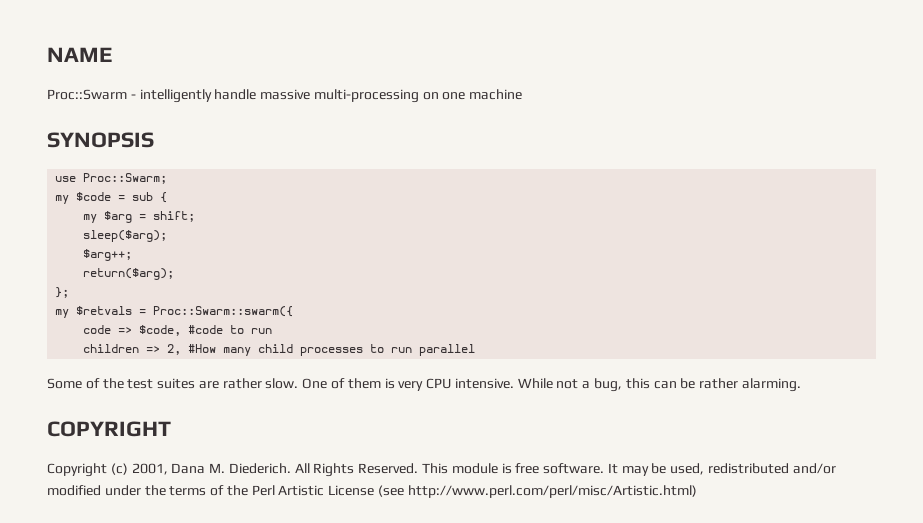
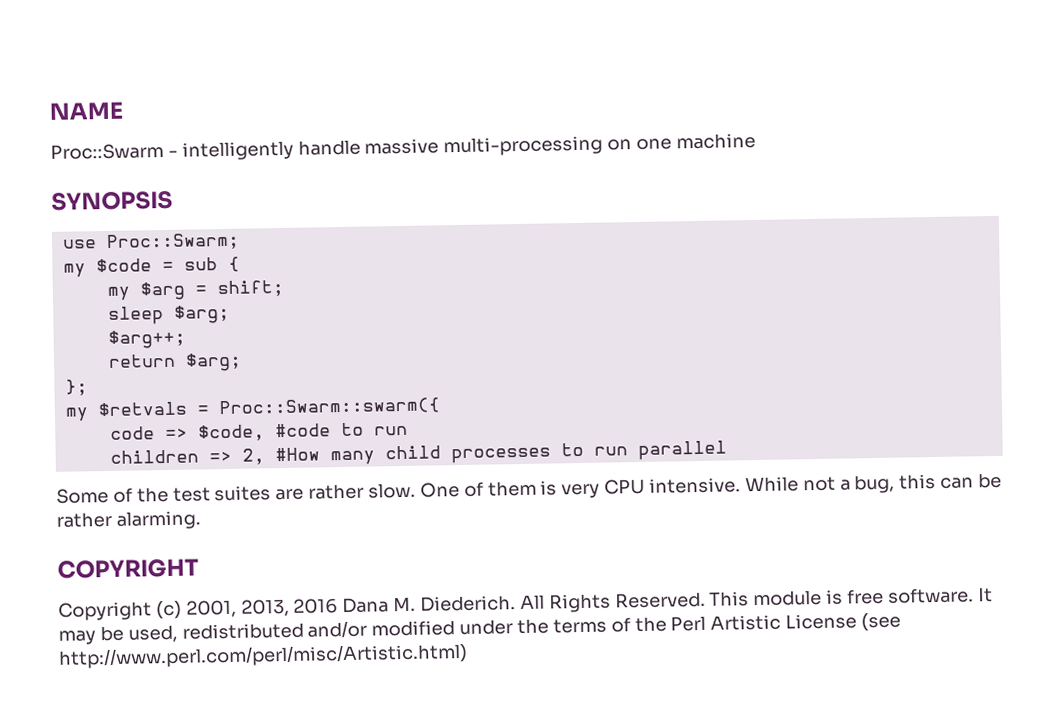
- sleep($arg);
+ sleep $arg;
- return($arg);
+ return $arg;
- Copyright (c) 2001, Dana M. Diederich.
+ Copyright (c) 2001, 2013, 2016 Dana M. Diederich.

